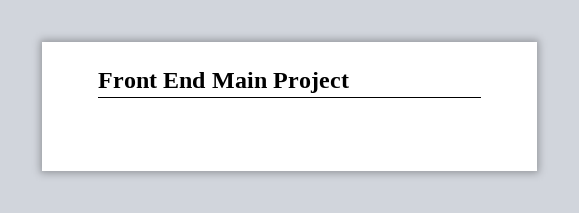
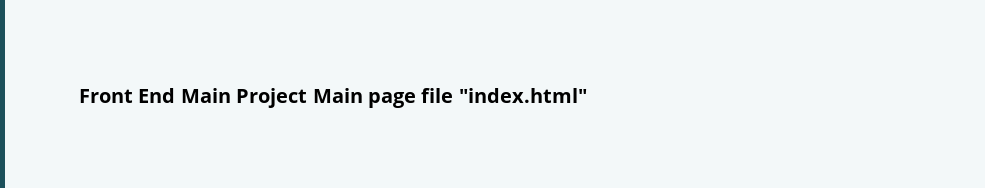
- Front End Main Project
+ Front End Main Project Main page file "index.html"

